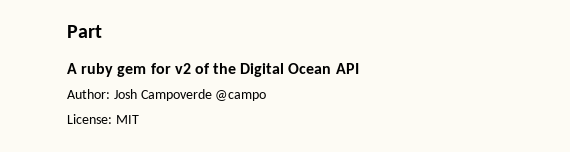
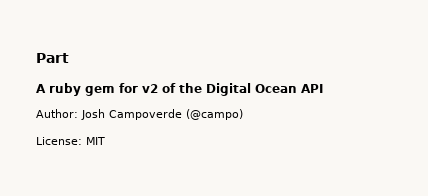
- Author: Josh Campoverde @campo
+ Author: Josh Campoverde (@campo)

